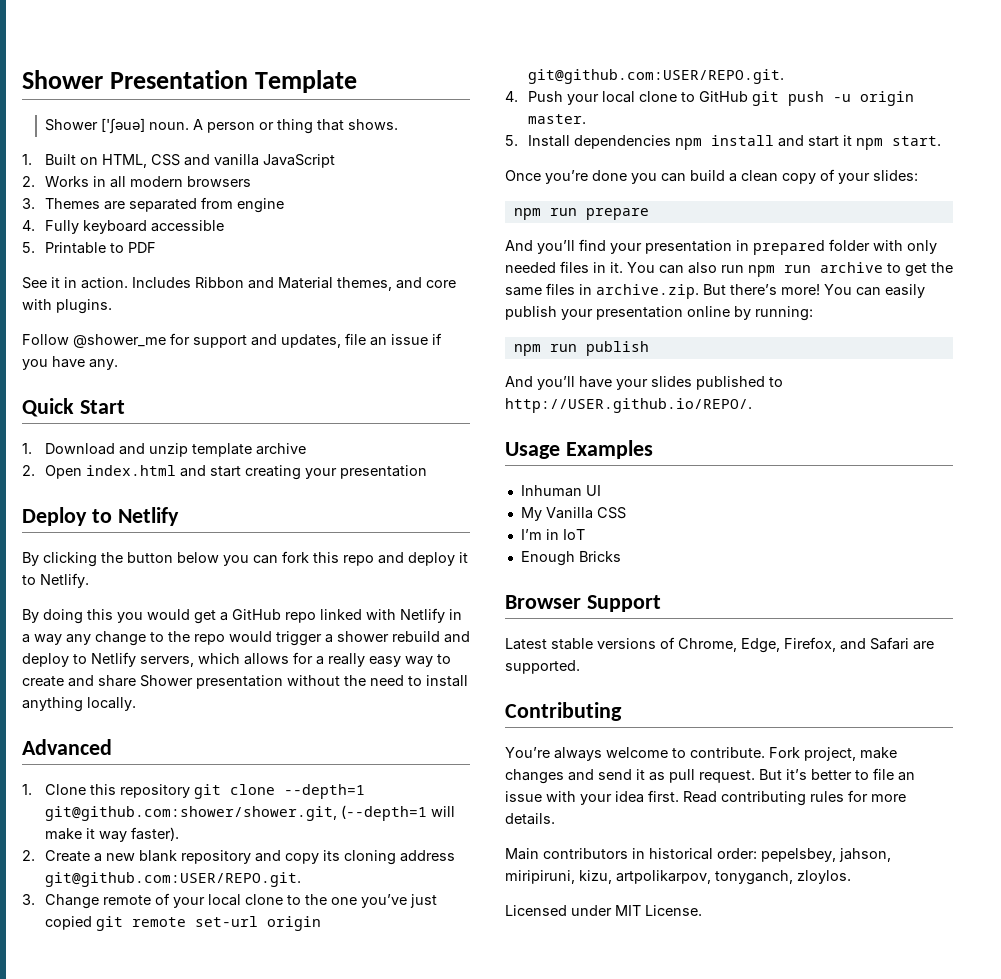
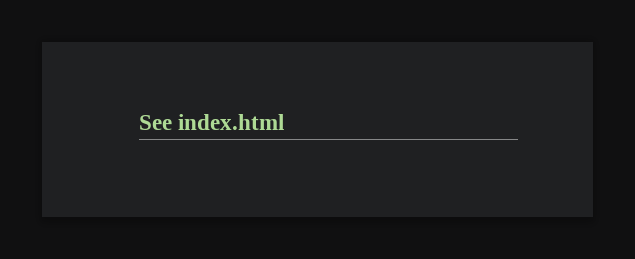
- Shower Presentation Template
- Shower ['ʃəuə] noun. A person or thing that shows.
- 1. Built on HTML, CSS and vanilla JavaScript
- 2. Works in all modern browsers
- 3. Themes are separated from engine
- 4. Fully keyboard accessible
- 5. Printable to PDF
- See it in action. Includes Ribbon and Material themes, and core with plugins.
- Follow @shower_me for support and updates, file an issue if you have any.
- Quick Start
- 1. Download and unzip template archive
- 2. Open index.html and start creating your presentation
- Deploy to Netlify
- By clicking the button below you can fork this repo and deploy it to Netlify.
- By doing this you would get a GitHub repo linked with Netlify in a way any change to the repo would trigger a shower rebuild and deploy to Netlify servers, which allows for a really easy way to create and share Shower presentation without the need to install anything locally.
- Advanced
- 1. Сlone this repository git clone --depth=1 git@github.com:shower/shower.git, (--depth=1 will make it way faster).
- 2. Create a new blank repository and copy its cloning address git@github.com:USER/REPO.git.
- 3. Change remote of your local clone to the one you’ve just copied git remote set-url origin git@github.com:USER/REPO.git.
- 4. Push your local clone to GitHub git push -u origin master.
- 5. Install dependencies npm install and start it npm start.
- Once you’re done you can build a clean copy of your slides:
- npm run prepare
- And you’ll find your presentation in prepared folder with only needed files in it. You can also run npm run archive to get the same files in archive.zip. But there’s more! You can easily publish your presentation online by running:
- npm run publish
- And you’ll have your slides published to http://USER.github.io/REPO/.
- Usage Examples
- Inhuman UI
- My Vanilla CSS
- I’m in IoT
- Enough Bricks
- Browser Support
- Latest stable versions of Chrome, Edge, Firefox, and Safari are supported.
- Contributing
- You’re always welcome to contribute. Fork project, make changes and send it as pull request. But it’s better to file an issue with your idea first. Read contributing rules for more details.
- Main contributors in historical order: pepelsbey, jahson, miripiruni, kizu, artpolikarpov, tonyganch, zloylos.
- Licensed under MIT License.
+ See index.html

